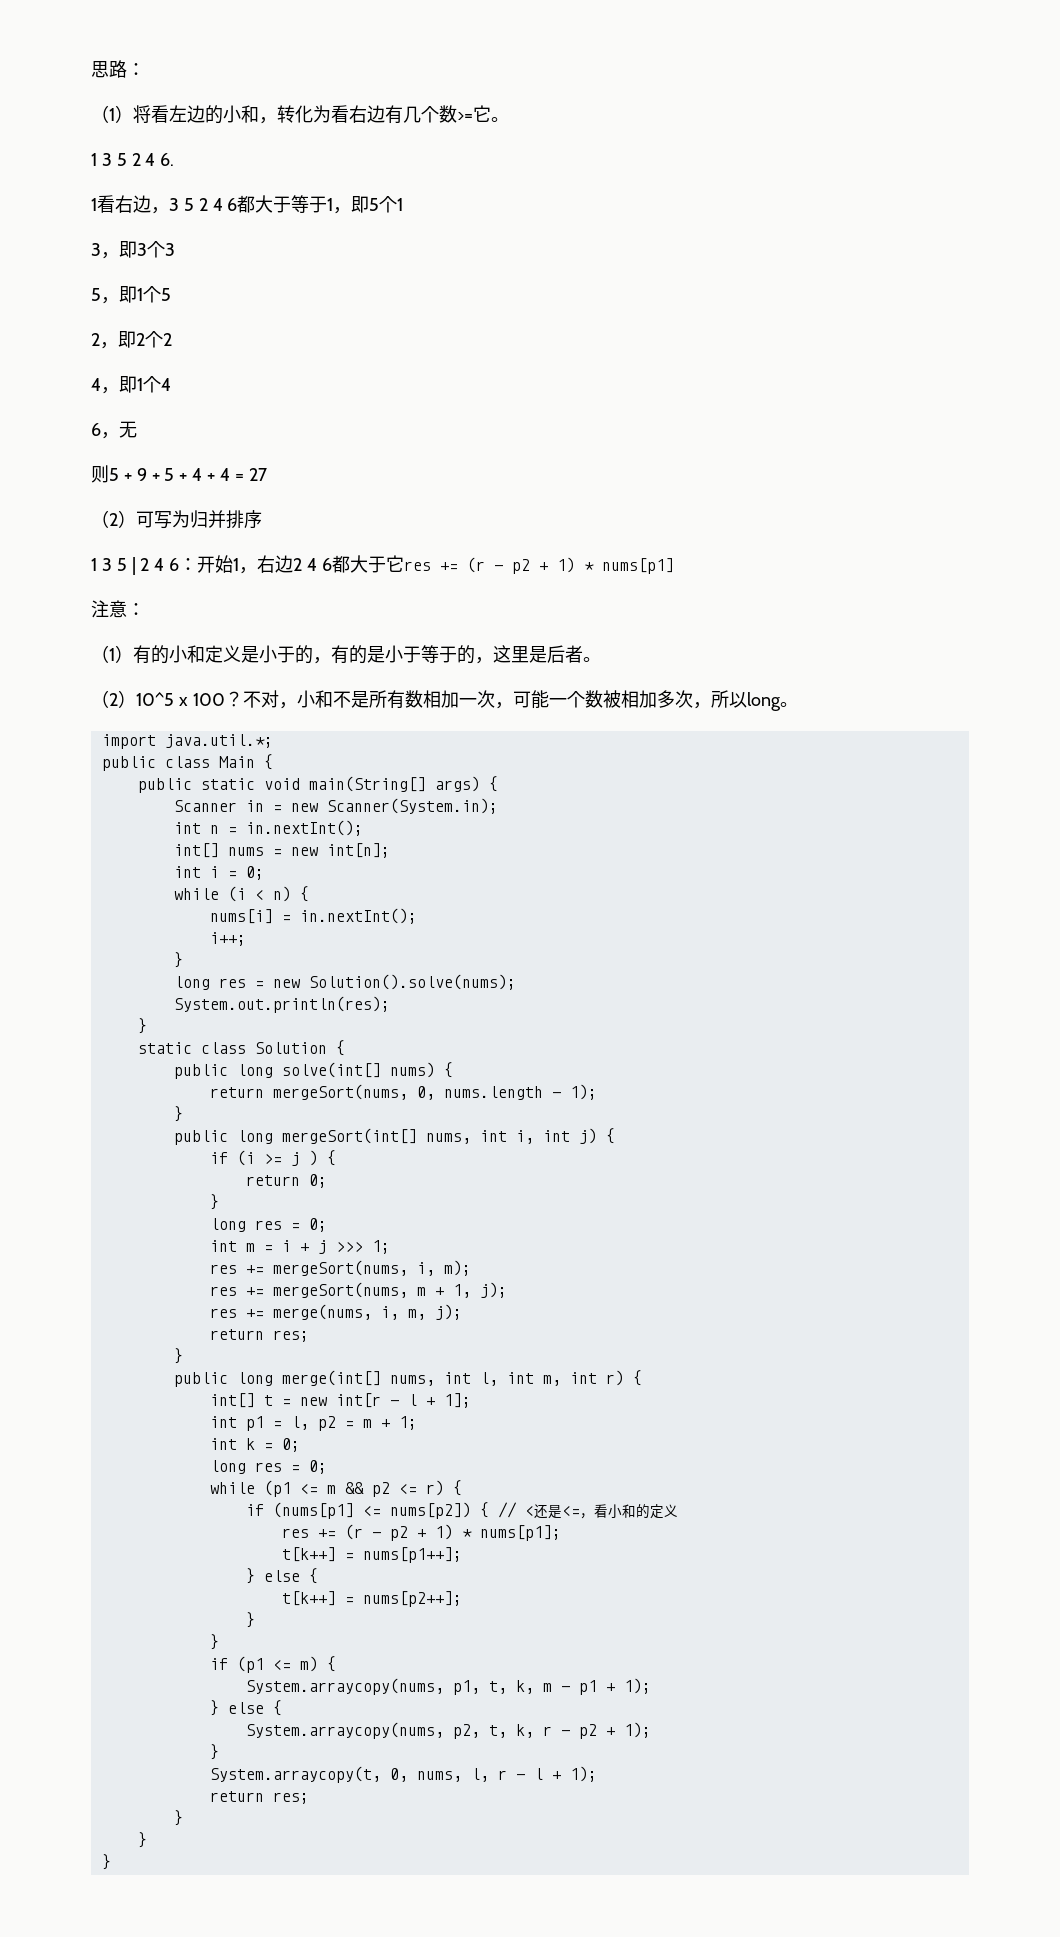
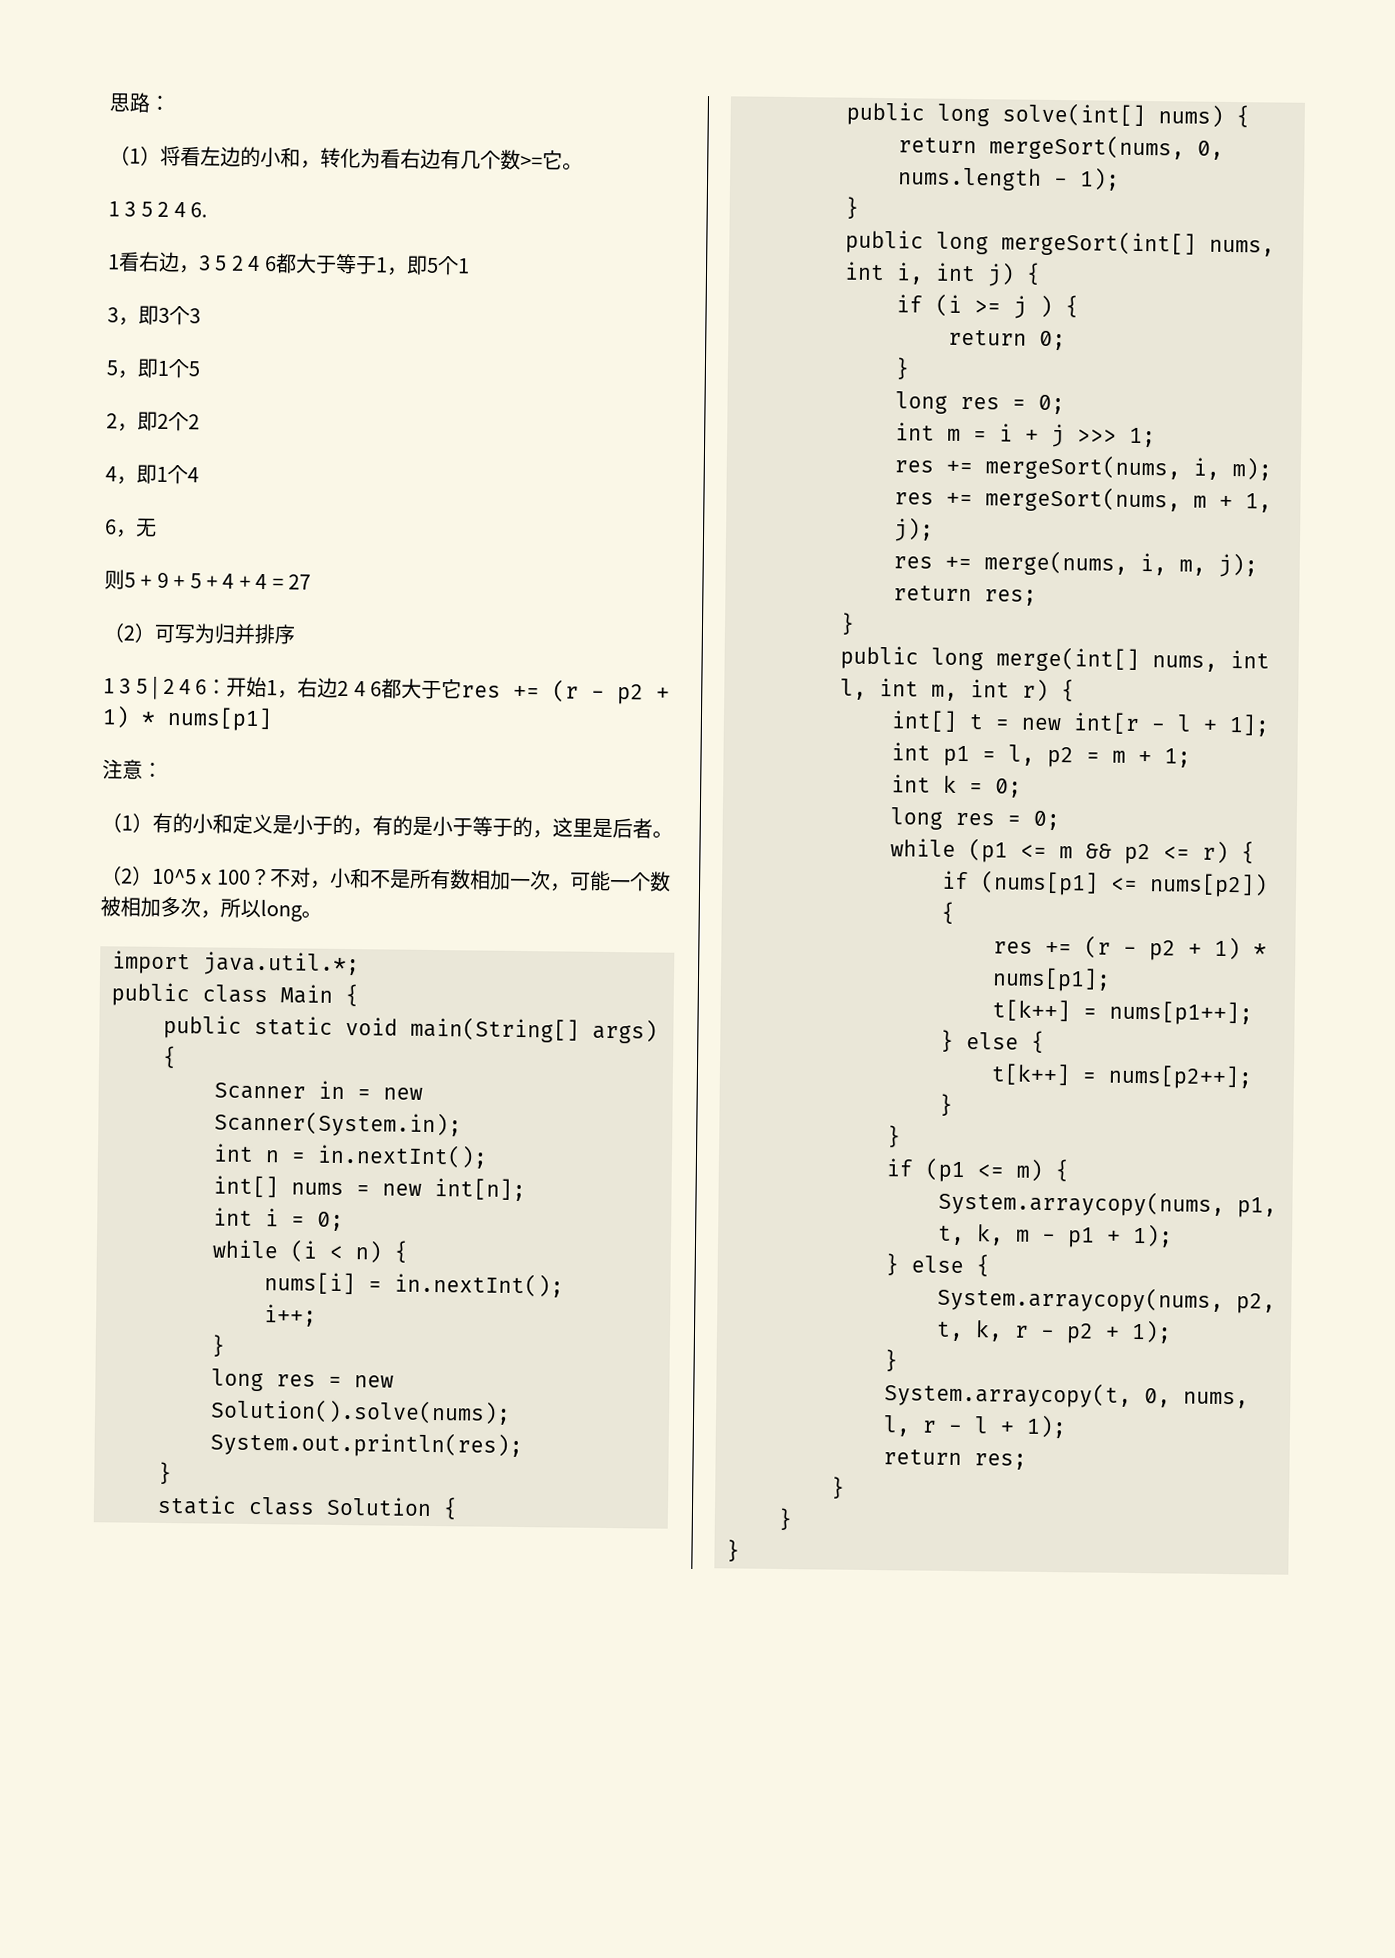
- if (nums[p1] <= nums[p2]) { // <还是<=，看小和的定义
+ if (nums[p1] <= nums[p2]) {

